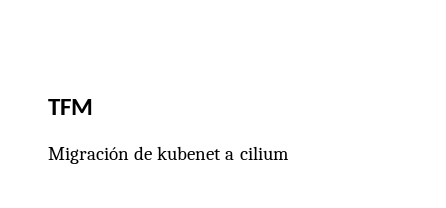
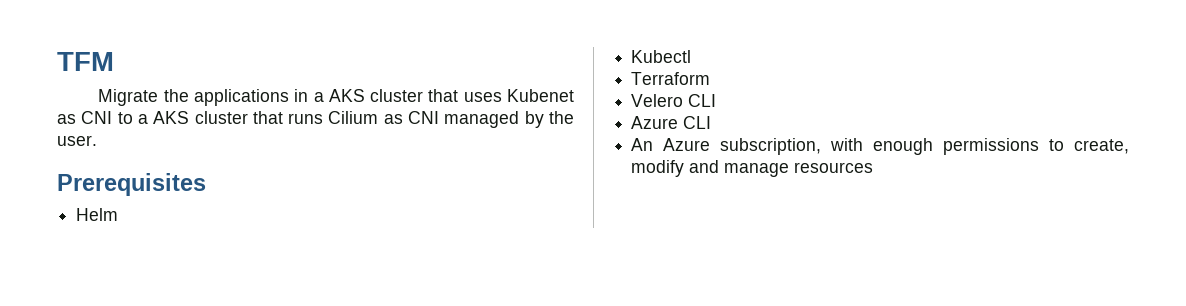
- Migración de kubenet a cilium
+ Migrate the applications in a AKS cluster that uses Kubenet as CNI to a AKS cluster that runs Cilium as CNI managed by the user.
+ Prerequisites
+ Helm
+ Kubectl
+ Terraform
+ Velero CLI
+ Azure CLI
+ An Azure subscription, with enough permissions to create, modify and manage resources

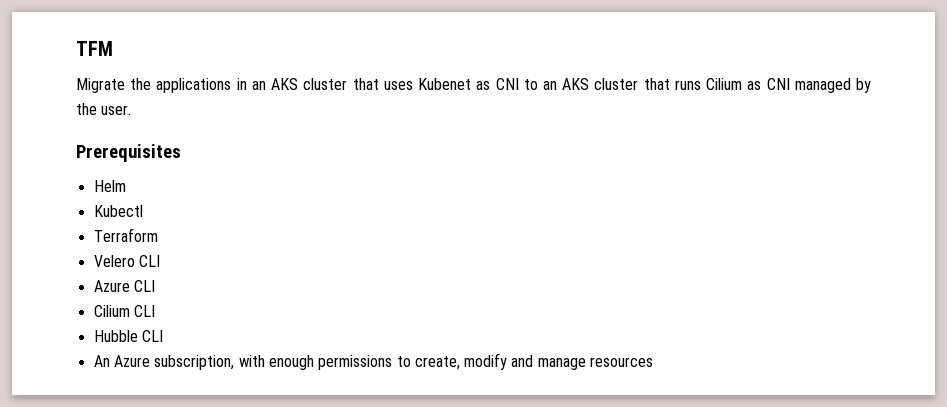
- Migrate the applications in a AKS cluster that uses Kubenet as CNI to a AKS cluster that runs Cilium as CNI managed by the user.
+ Migrate the applications in an AKS cluster that uses Kubenet as CNI to an AKS cluster that runs Cilium as CNI managed by the user.
+ Cilium CLI
+ Hubble CLI

